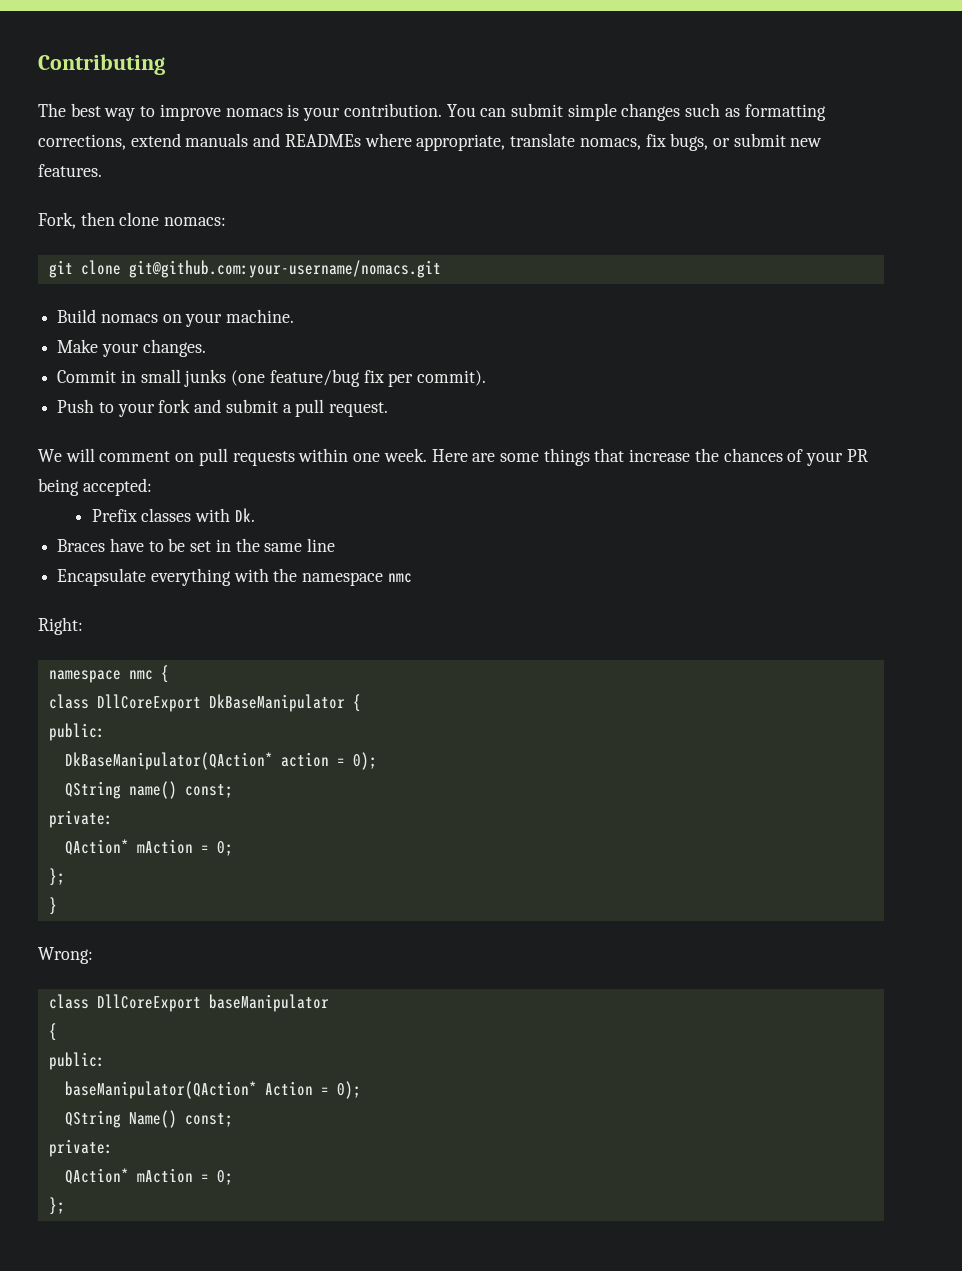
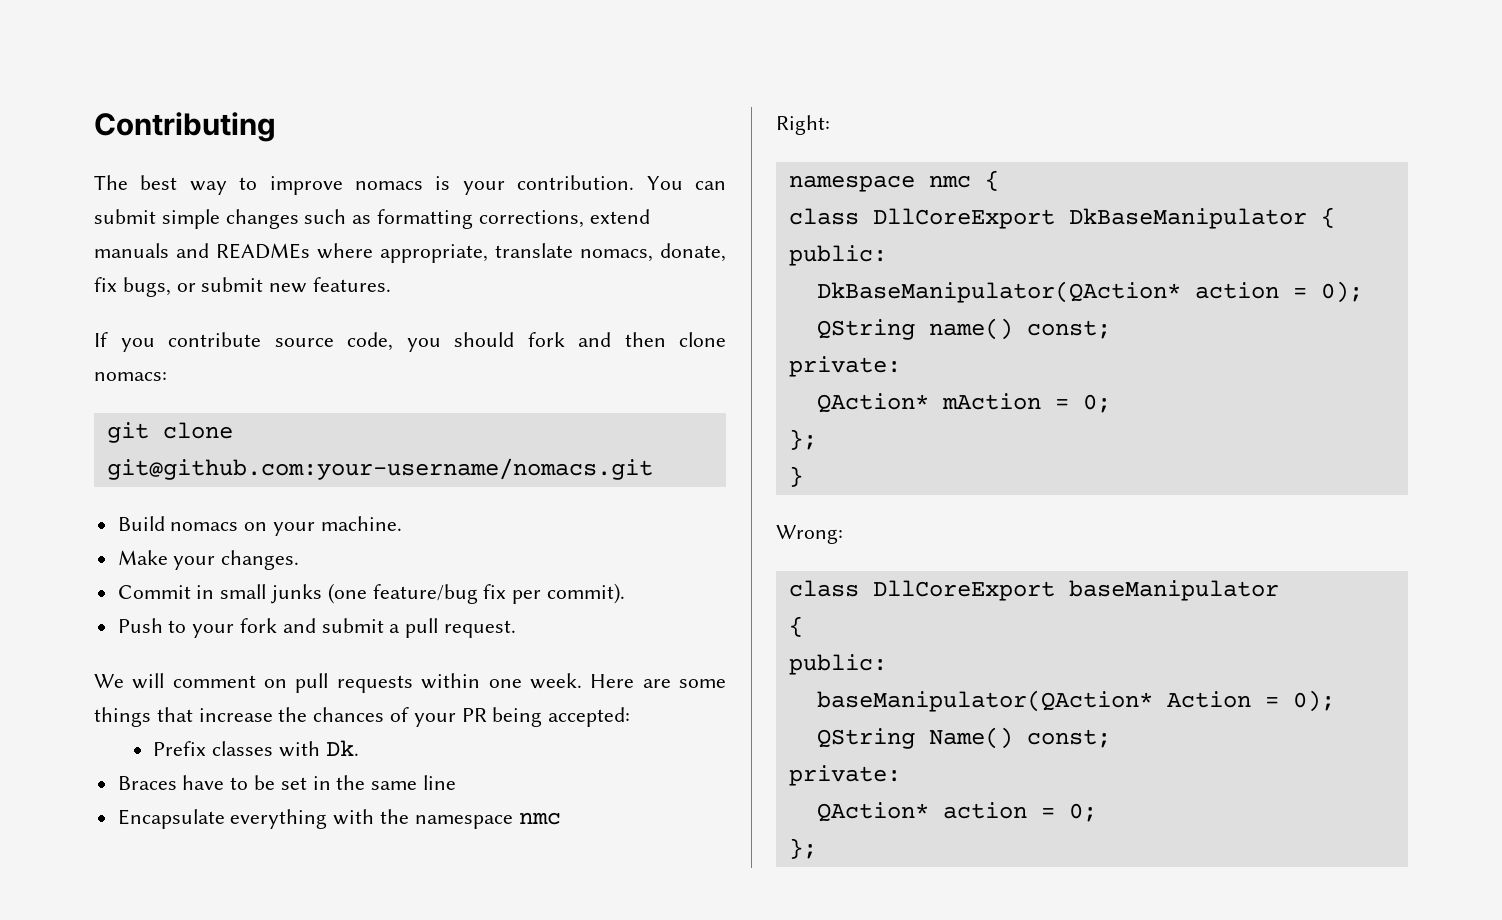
- You can submit simple changes such as formatting corrections, extend manuals and READMEs where appropriate, translate nomacs, fix bugs, or submit new features.
+ You can submit simple changes such as formatting corrections, extend manuals and READMEs where appropriate, translate nomacs, donate, fix bugs, or submit new features.
- Fork, then clone nomacs:
+ If you contribute source code, you should fork and then clone nomacs:
  QString Name() const;
  private:
- QAction* mAction = 0;
+ QAction* action = 0;

